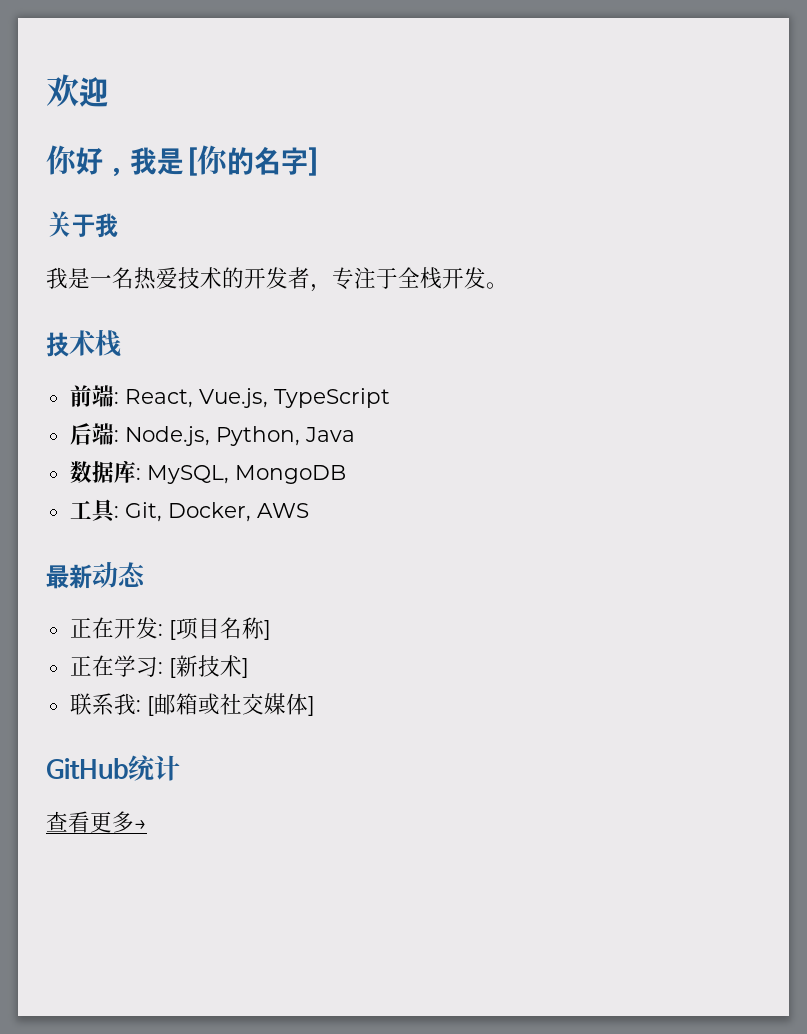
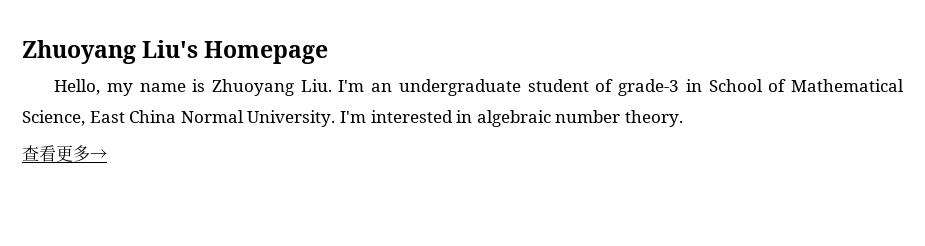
- 欢迎
- 你好，我是[你的名字]
- 关于我
- 我是一名热爱技术的开发者，专注于全栈开发。
- 技术栈
- 前端: React, Vue.js, TypeScript
- 后端: Node.js, Python, Java
- 数据库: MySQL, MongoDB
- 工具: Git, Docker, AWS
- 最新动态
- 正在开发: [项目名称]
- 正在学习: [新技术]
- 联系我: [邮箱或社交媒体]
- GitHub统计
+ Zhuoyang Liu's Homepage
+ Hello, my name is Zhuoyang Liu. I'm an undergraduate student of grade-3 in School of Mathematical Science, East China Normal University. I'm interested in algebraic number theory.

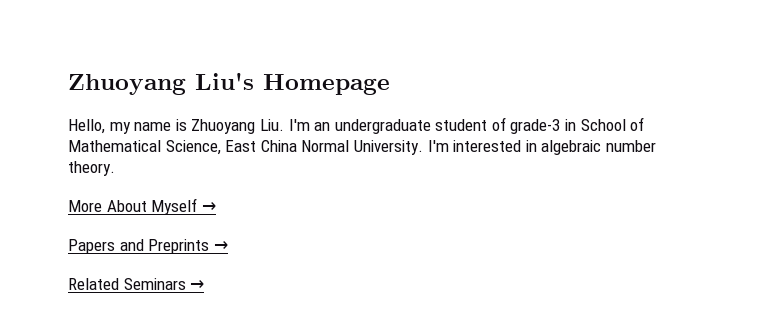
- 查看更多→
+ More About Myself →
+ Papers and Preprints →
+ Related Seminars →

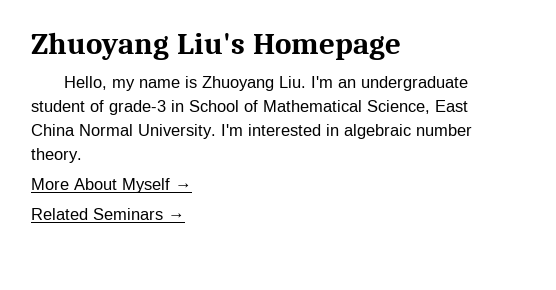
- Papers and Preprints →

